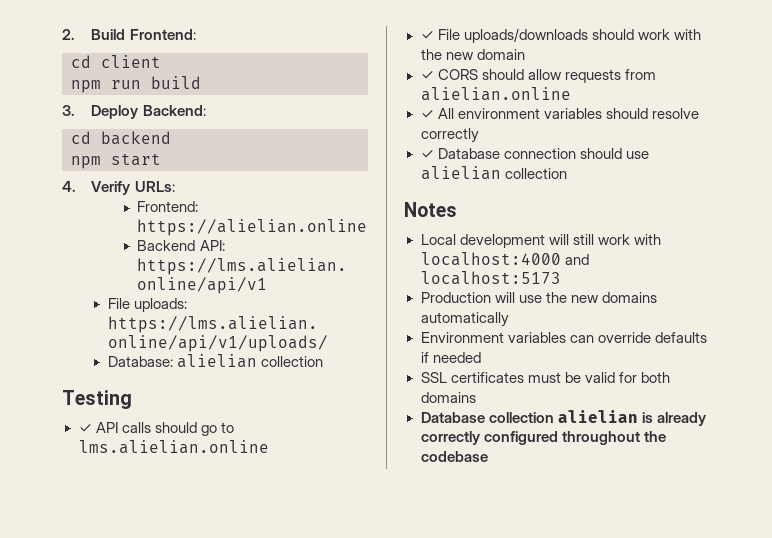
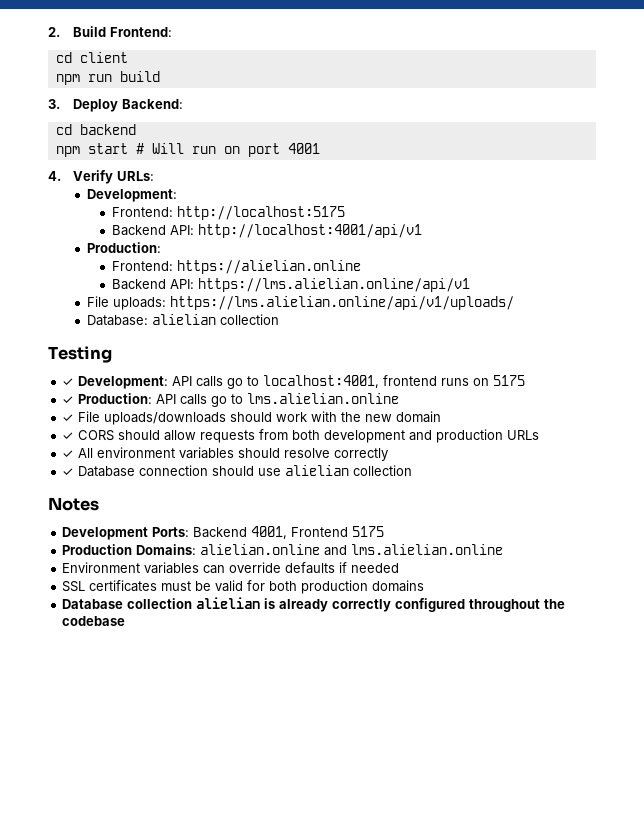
- npm start
+ npm start # Will run on port 4001
  4. Verify URLs:
+ Development:
+ Frontend: http://localhost:5175
+ Backend API: http://localhost:4001/api/v1
+ Production:
- ✓ API calls should go to lms.alielian.online
+ ✓ Development: API calls go to localhost:4001, frontend runs on 5175
+ ✓ Production: API calls go to lms.alielian.online
- ✓ CORS should allow requests from alielian.online
+ ✓ CORS should allow requests from both development and production URLs
- Local development will still work with localhost:4000 and localhost:5173
- Production will use the new domains automatically
+ Development Ports: Backend 4001, Frontend 5175
+ Production Domains: alielian.online and lms.alielian.online
- SSL certificates must be valid for both domains
+ SSL certificates must be valid for both production domains

